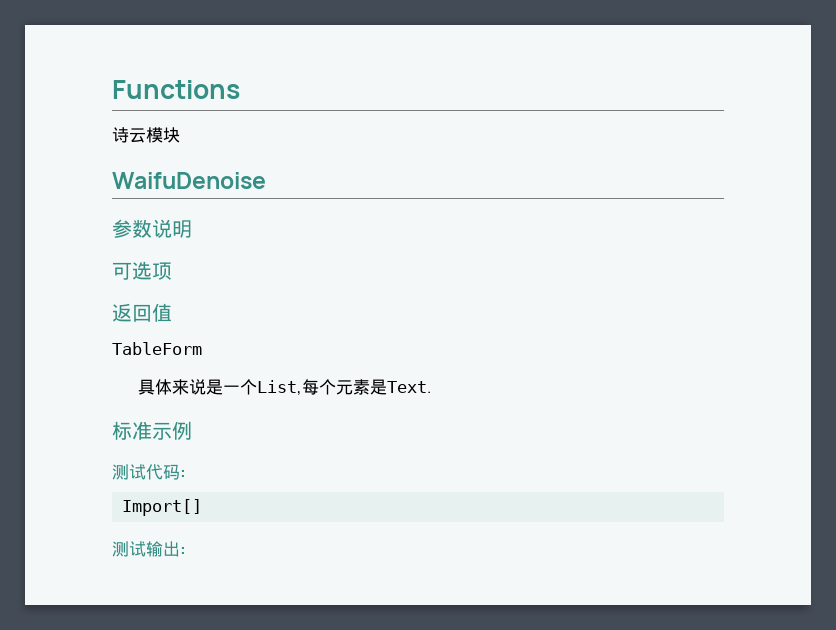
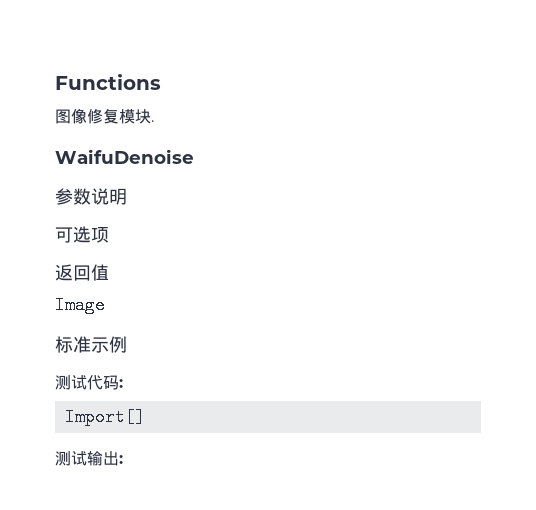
- 诗云模块
+ 图像修复模块.
- TableForm
- 具体来说是一个List,每个元素是Text.
+ Image

